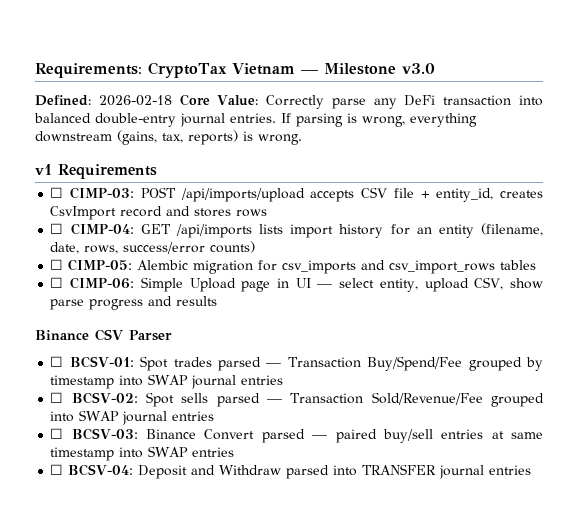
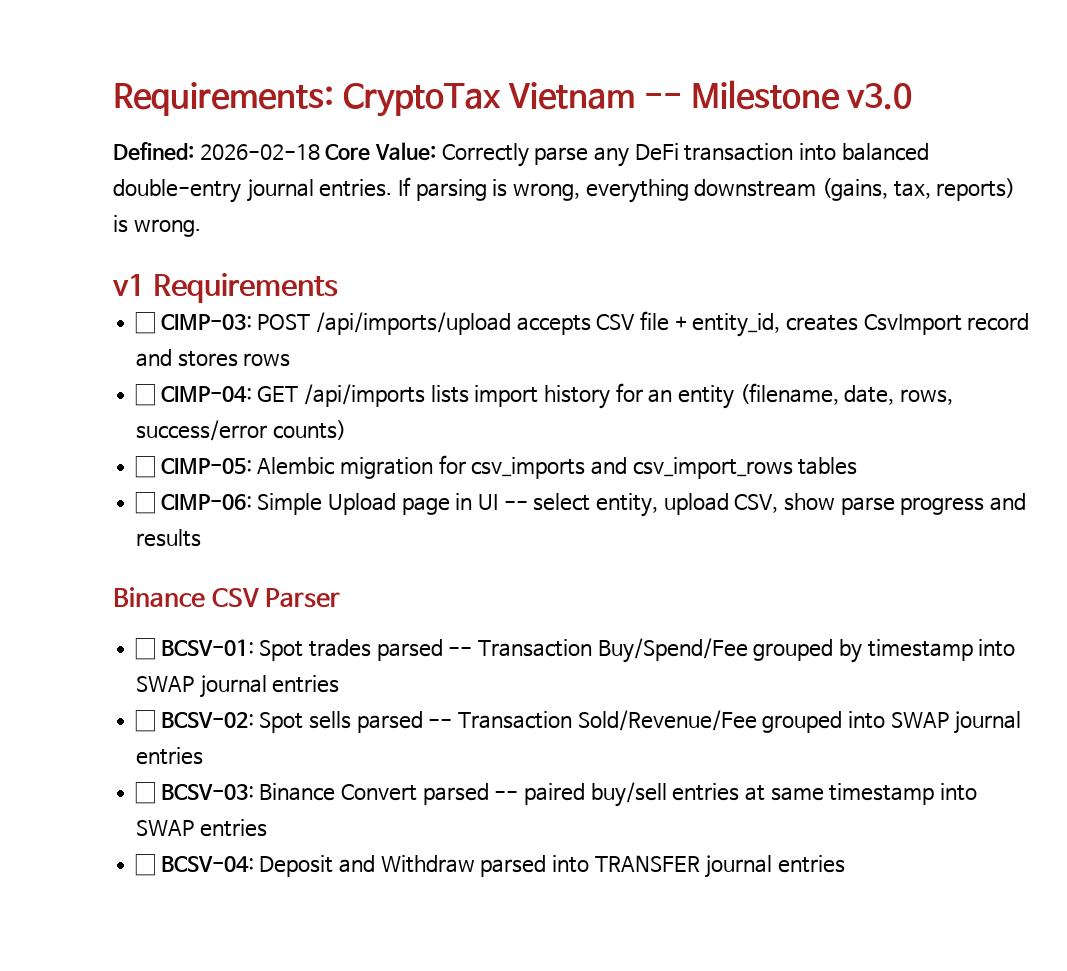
- Requirements: CryptoTax Vietnam — Milestone v3.0
+ Requirements: CryptoTax Vietnam -- Milestone v3.0
- ☐ CIMP-06: Simple Upload page in UI — select entity, upload CSV, show parse progress and results
+ ☐ CIMP-06: Simple Upload page in UI -- select entity, upload CSV, show parse progress and results
- ☐ BCSV-01: Spot trades parsed — Transaction Buy/Spend/Fee grouped by timestamp into SWAP journal entries
+ ☐ BCSV-01: Spot trades parsed -- Transaction Buy/Spend/Fee grouped by timestamp into SWAP journal entries
- ☐ BCSV-02: Spot sells parsed — Transaction Sold/Revenue/Fee grouped into SWAP journal entries
+ ☐ BCSV-02: Spot sells parsed -- Transaction Sold/Revenue/Fee grouped into SWAP journal entries
- ☐ BCSV-03: Binance Convert parsed — paired buy/sell entries at same timestamp into SWAP entries
+ ☐ BCSV-03: Binance Convert parsed -- paired buy/sell entries at same timestamp into SWAP entries

